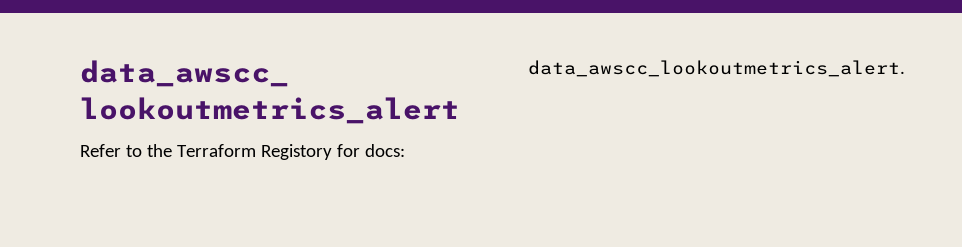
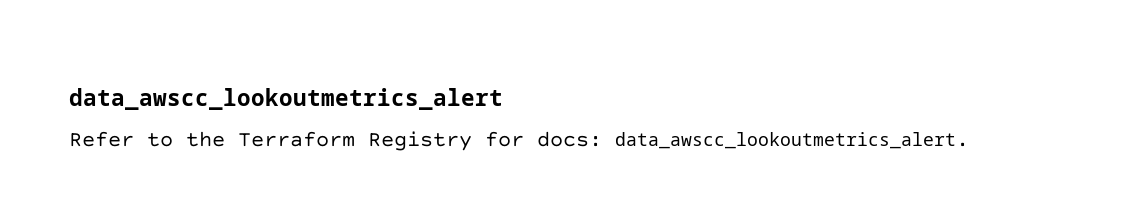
- Refer to the Terraform Registory for docs: data_awscc_lookoutmetrics_alert.
+ Refer to the Terraform Registry for docs: data_awscc_lookoutmetrics_alert.

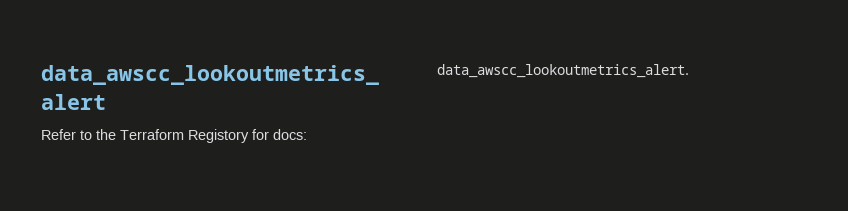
- Refer to the Terraform Registry for docs: data_awscc_lookoutmetrics_alert.
+ Refer to the Terraform Registory for docs: data_awscc_lookoutmetrics_alert.

